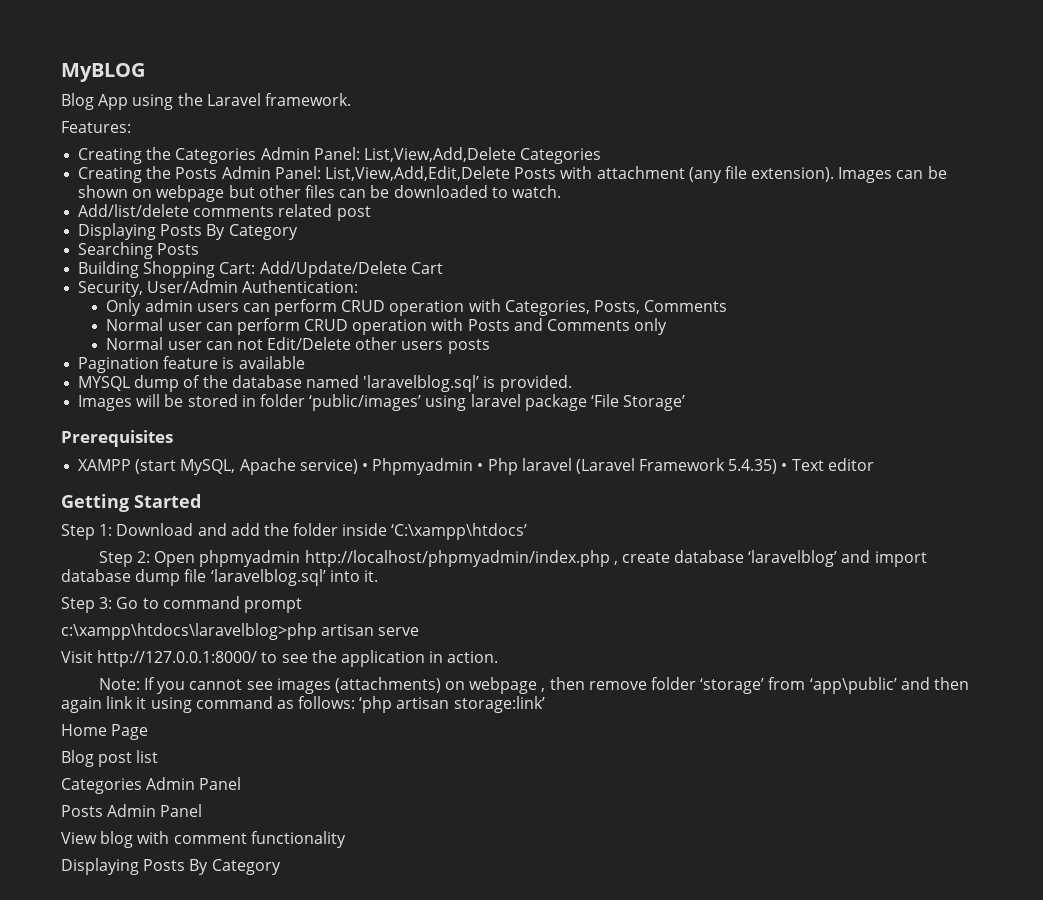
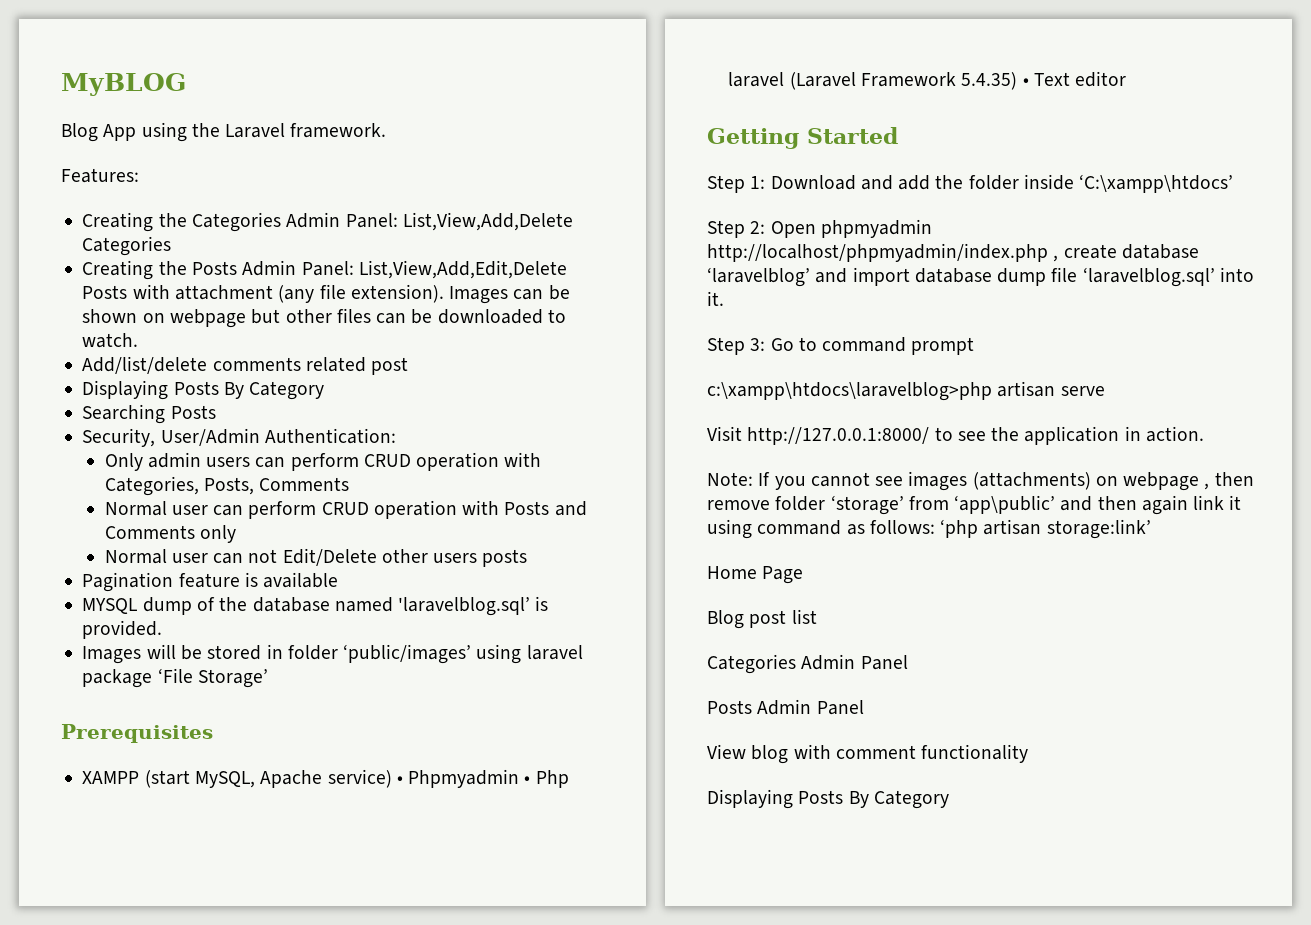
- Building Shopping Cart: Add/Update/Delete Cart

